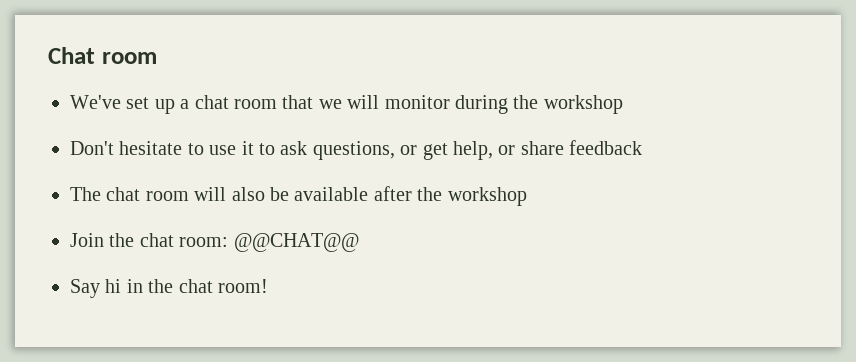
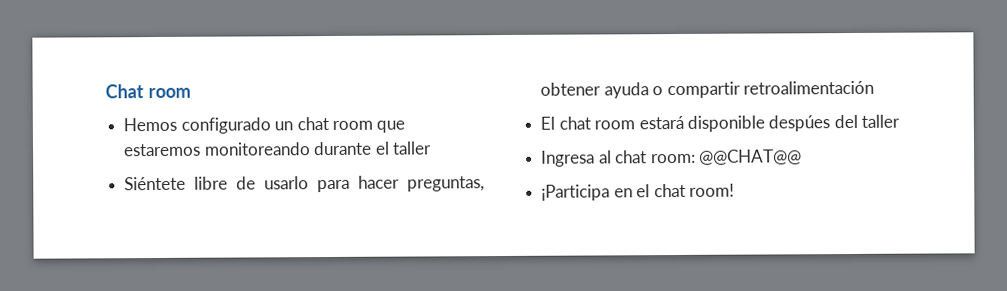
- We've set up a chat room that we will monitor during the workshop
- Don't hesitate to use it to ask questions, or get help, or share feedback
- The chat room will also be available after the workshop
- Join the chat room: @@CHAT@@
+ Hemos configurado un chat room que estaremos monitoreando durante el taller
+ Siéntete libre de usarlo para hacer preguntas, obtener ayuda o compartir retroalimentación
+ El chat room estará disponible despúes del taller
+ Ingresa al chat room: @@CHAT@@
- Say hi in the chat room!
+ ¡Participa en el chat room!

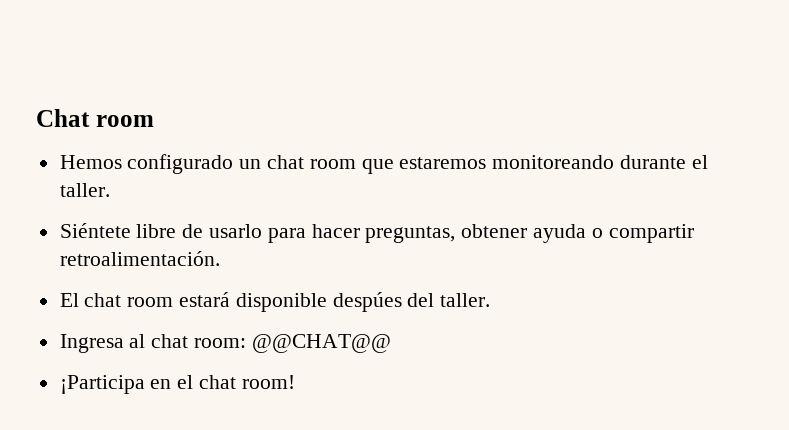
- Hemos configurado un chat room que estaremos monitoreando durante el taller
+ Hemos configurado un chat room que estaremos monitoreando durante el taller.
- Siéntete libre de usarlo para hacer preguntas, obtener ayuda o compartir retroalimentación
+ Siéntete libre de usarlo para hacer preguntas, obtener ayuda o compartir retroalimentación.
- El chat room estará disponible despúes del taller
+ El chat room estará disponible despúes del taller.

